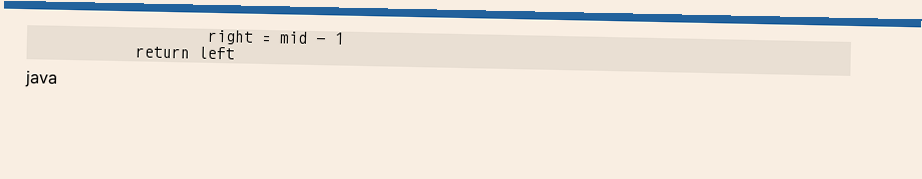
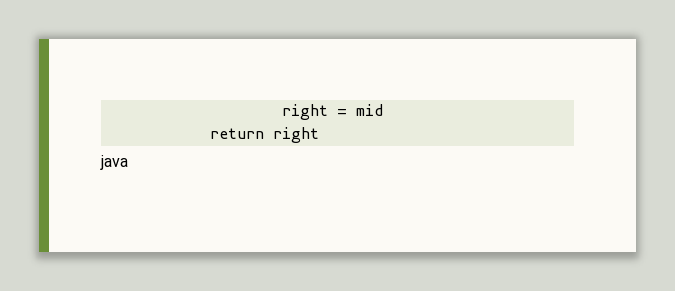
- right = mid - 1
+ right = mid
- return left
+ return right

